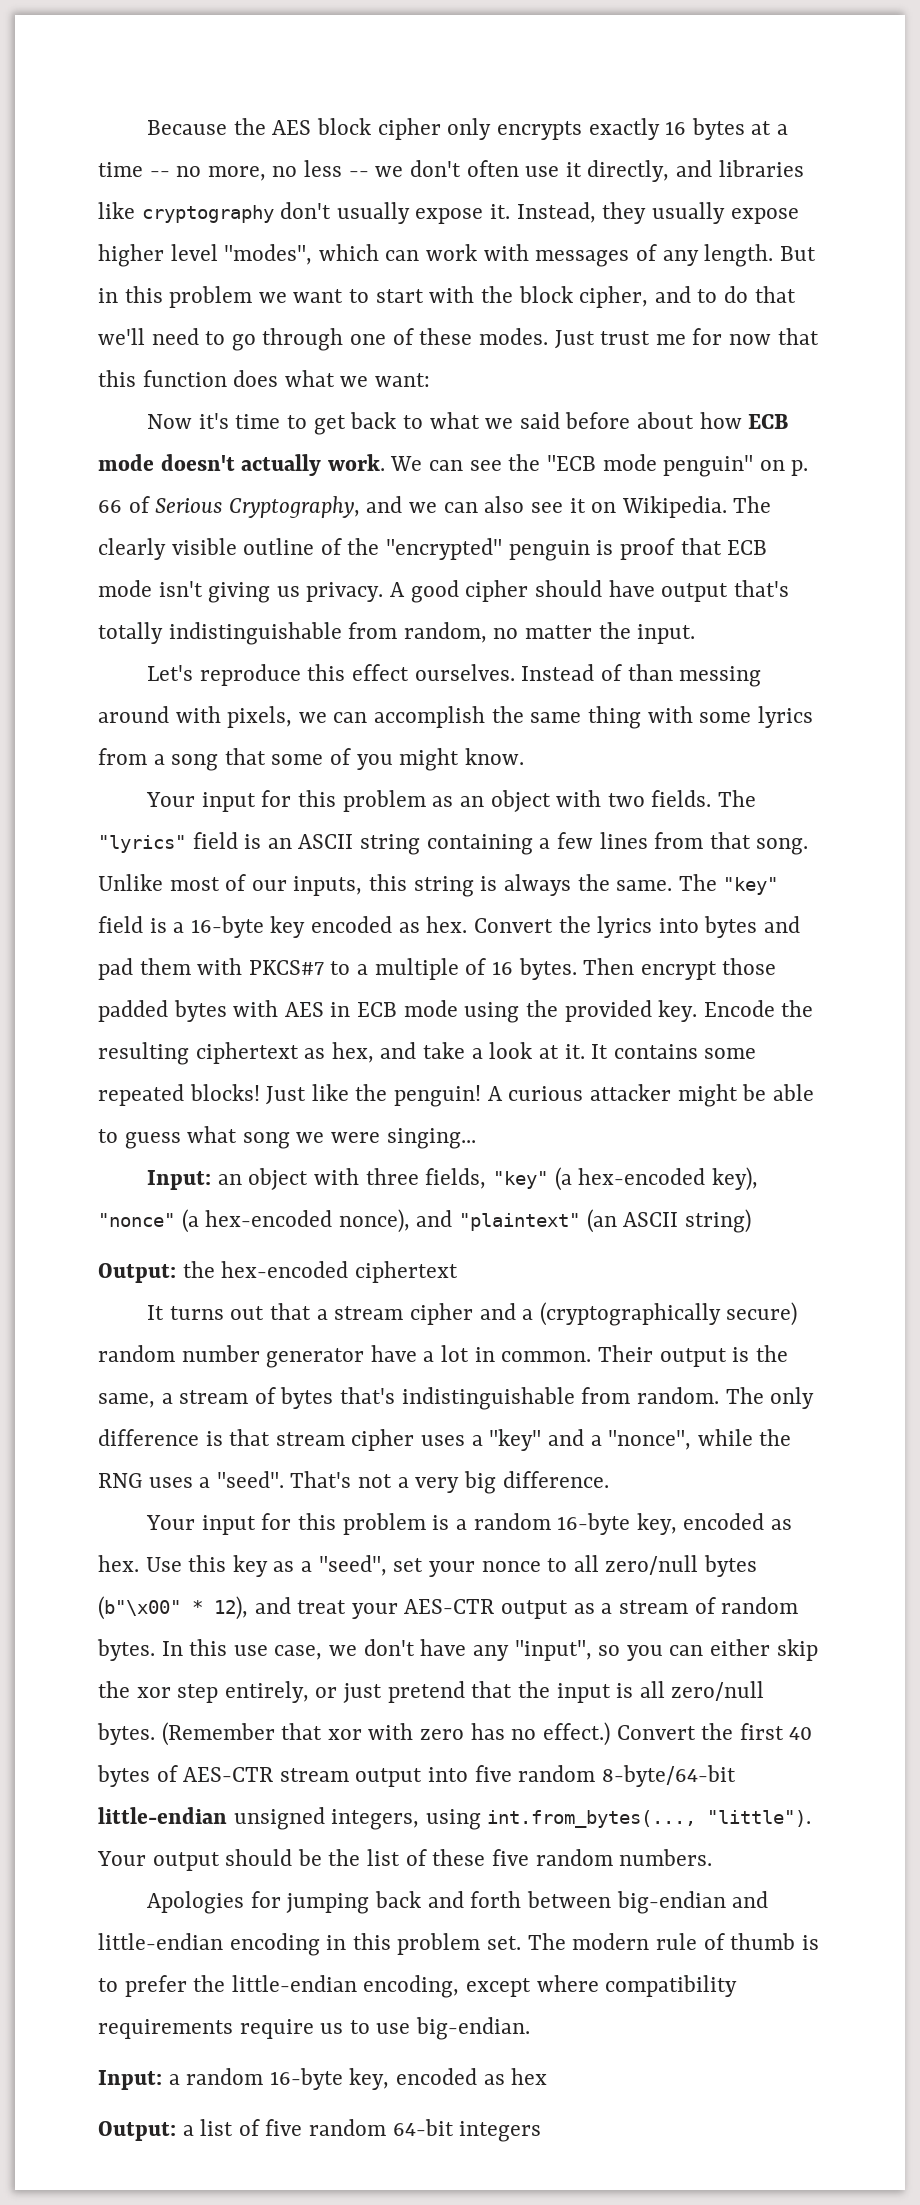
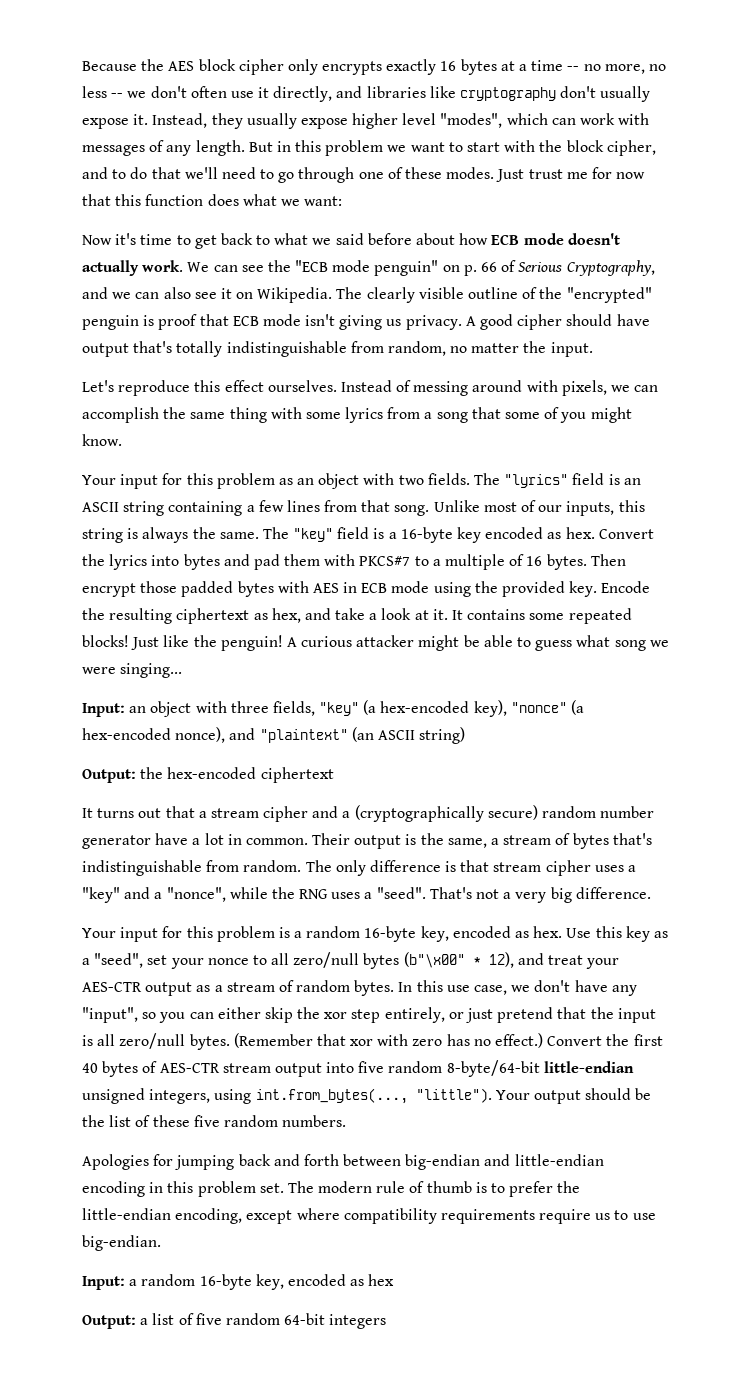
- Instead of than messing around with pixels, we can accomplish the same thing with some lyrics from a song that some of you might know.
+ Instead of messing around with pixels, we can accomplish the same thing with some lyrics from a song that some of you might know.

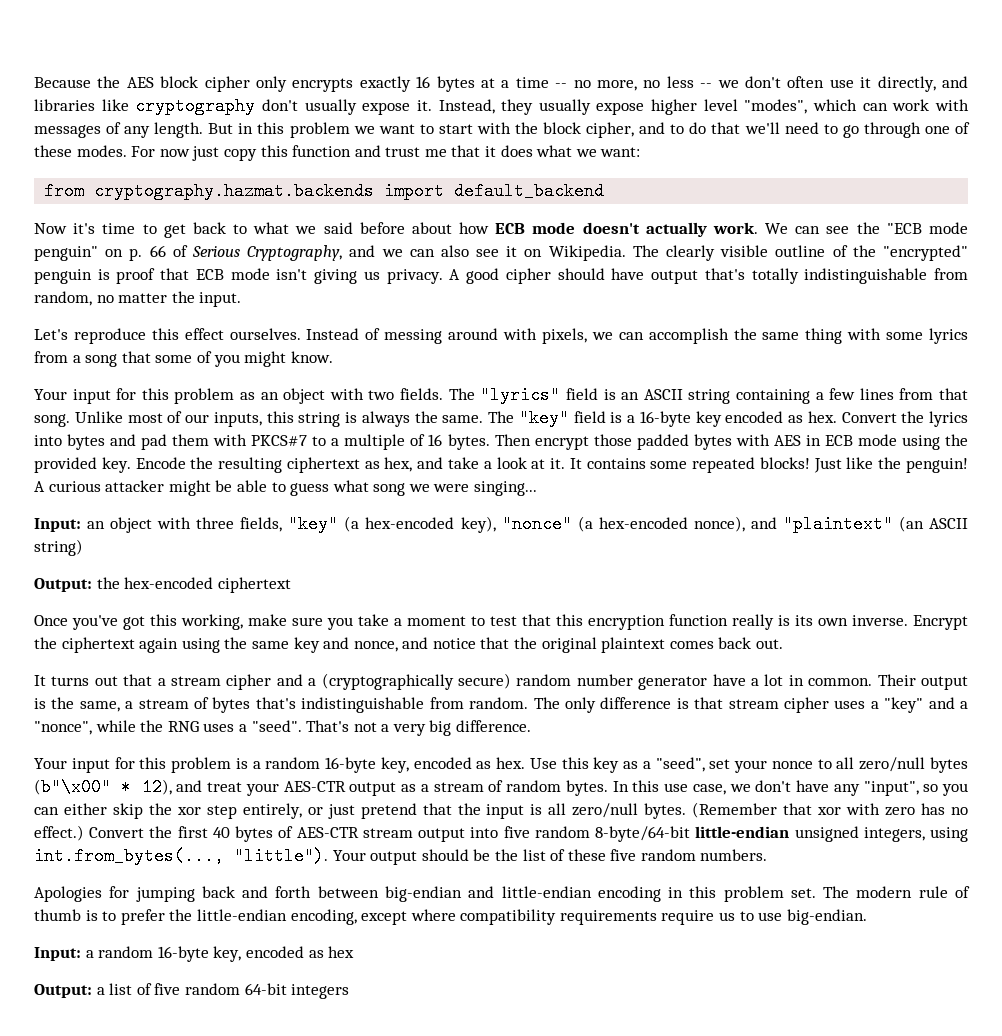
- Just trust me for now that this function does what we want:
+ For now just copy this function and trust me that it does what we want:
+ from cryptography.hazmat.backends import default_backend
+ Once you've got this working, make sure you take a moment to test that this encryption function really is its own inverse. Encrypt the ciphertext again using the same key and nonce, and notice that the original plaintext comes back out.

